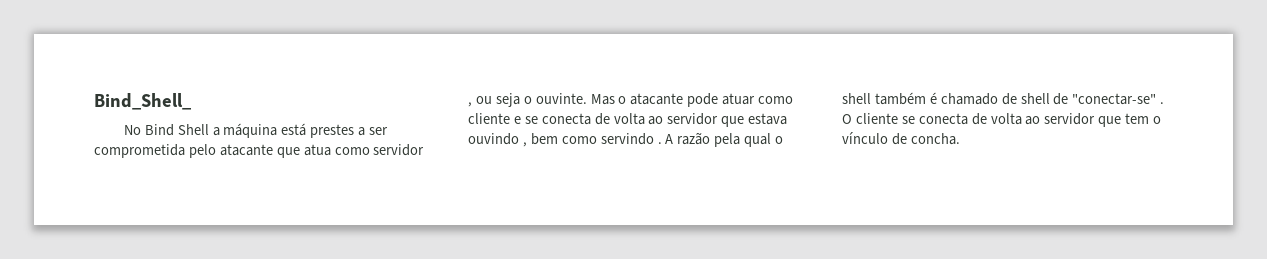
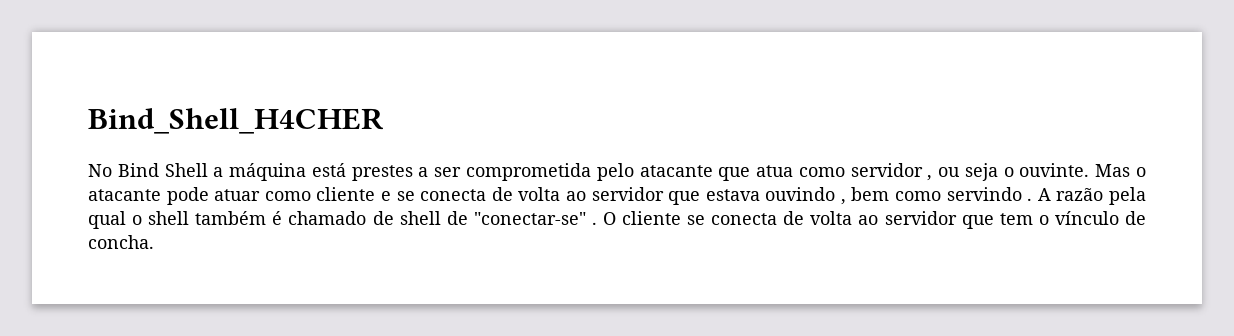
- Bind_Shell_
+ Bind_Shell_H4CHER

